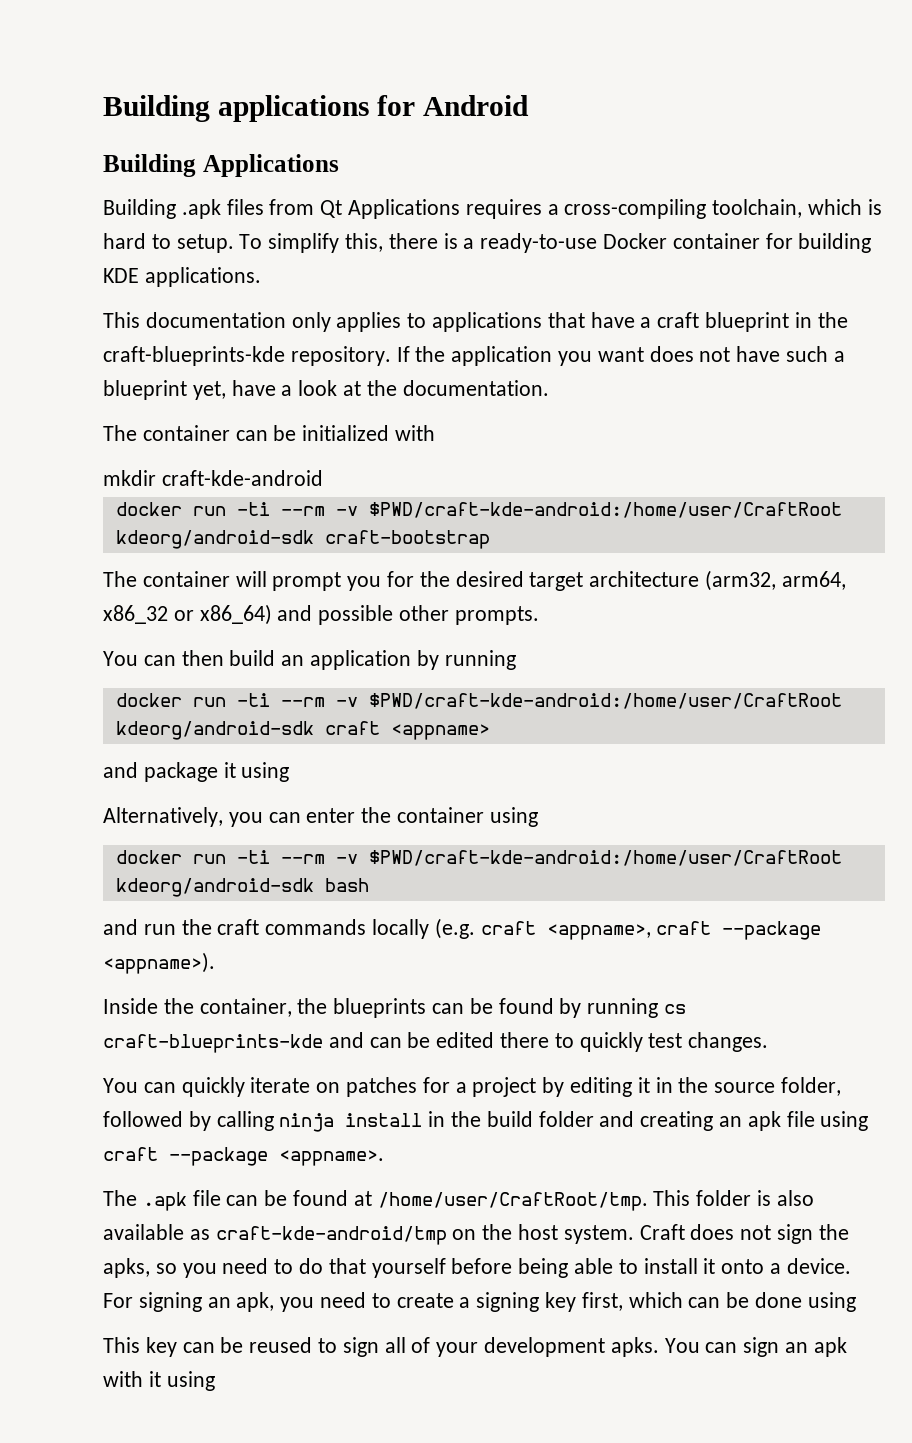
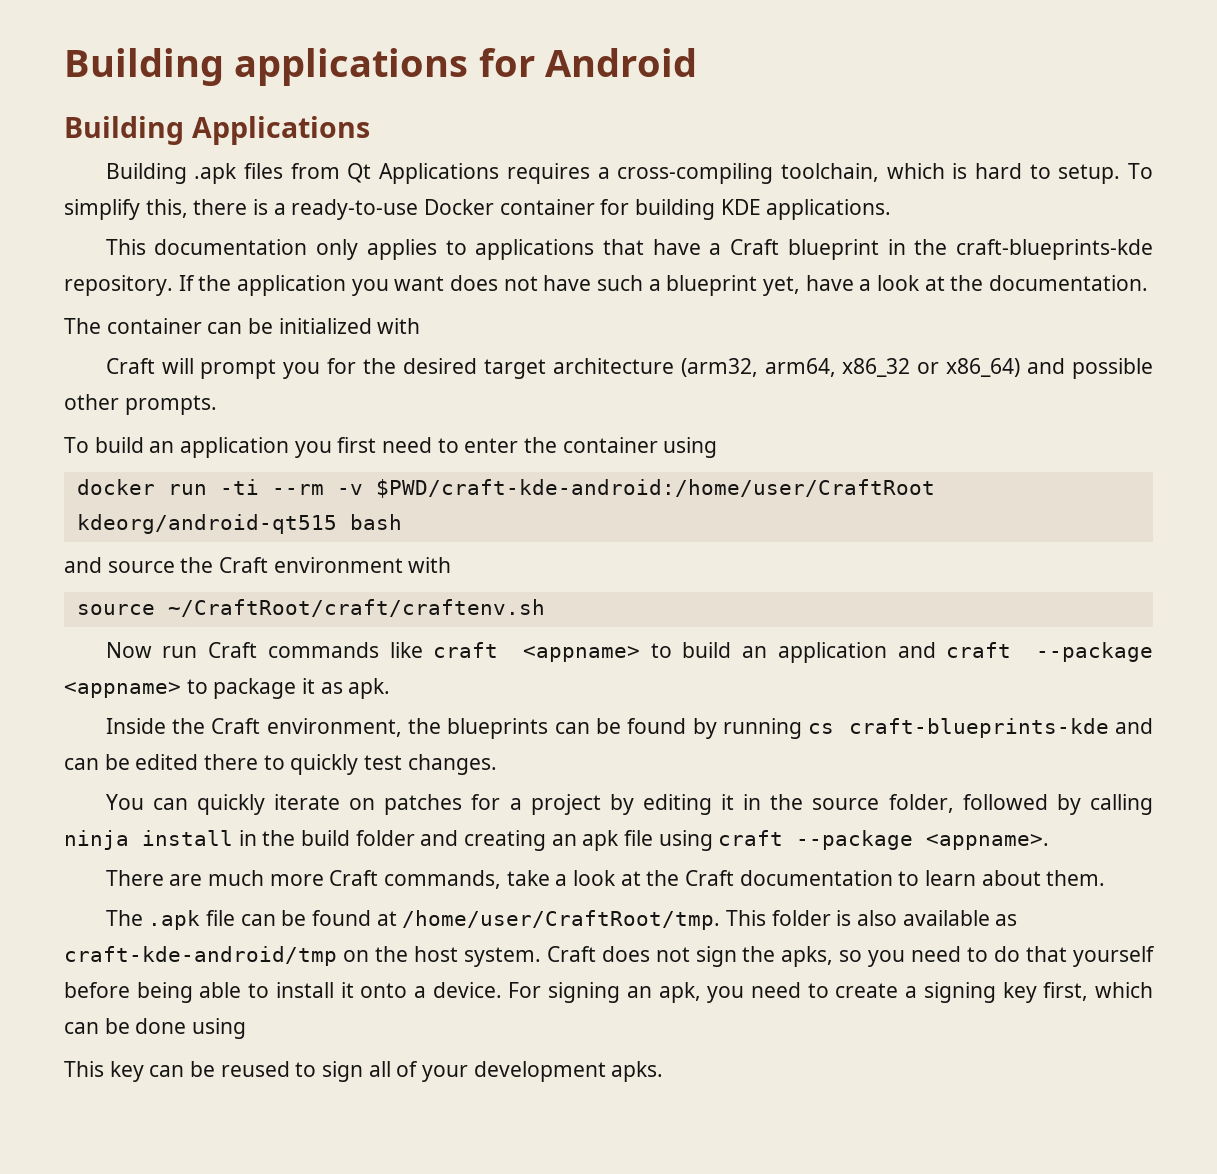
- This documentation only applies to applications that have a craft blueprint in the craft-blueprints-kde repository.
+ This documentation only applies to applications that have a Craft blueprint in the craft-blueprints-kde repository.
- mkdir craft-kde-android
- docker run -ti --rm -v $PWD/craft-kde-android:/home/user/CraftRoot kdeorg/android-sdk craft-bootstrap
- The container will prompt you for the desired target architecture (arm32, arm64, x86_32 or x86_64) and possible other prompts.
+ Craft will prompt you for the desired target architecture (arm32, arm64, x86_32 or x86_64) and possible other prompts.
- You can then build an application by running
- docker run -ti --rm -v $PWD/craft-kde-android:/home/user/CraftRoot kdeorg/android-sdk craft <appname>
- and package it using
- Alternatively, you can enter the container using
+ To build an application you first need to enter the container using
- docker run -ti --rm -v $PWD/craft-kde-android:/home/user/CraftRoot kdeorg/android-sdk bash
+ docker run -ti --rm -v $PWD/craft-kde-android:/home/user/CraftRoot kdeorg/android-qt515 bash
- and run the craft commands locally (e.g. craft <appname>, craft --package <appname>).
+ and source the Craft environment with
+ source ~/CraftRoot/craft/craftenv.sh
+ Now run Craft commands like craft <appname> to build an application and craft --package <appname> to package it as apk.
- Inside the container, the blueprints can be found by running cs craft-blueprints-kde and can be edited there to quickly test changes.
+ Inside the Craft environment, the blueprints can be found by running cs craft-blueprints-kde and can be edited there to quickly test changes.
+ There are much more Craft commands, take a look at the Craft documentation to learn about them.
- You can sign an apk with it using

